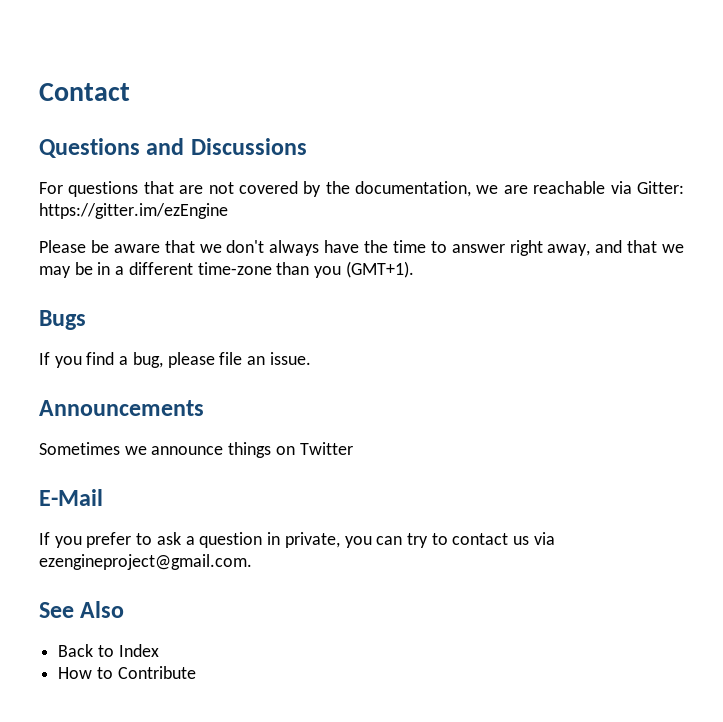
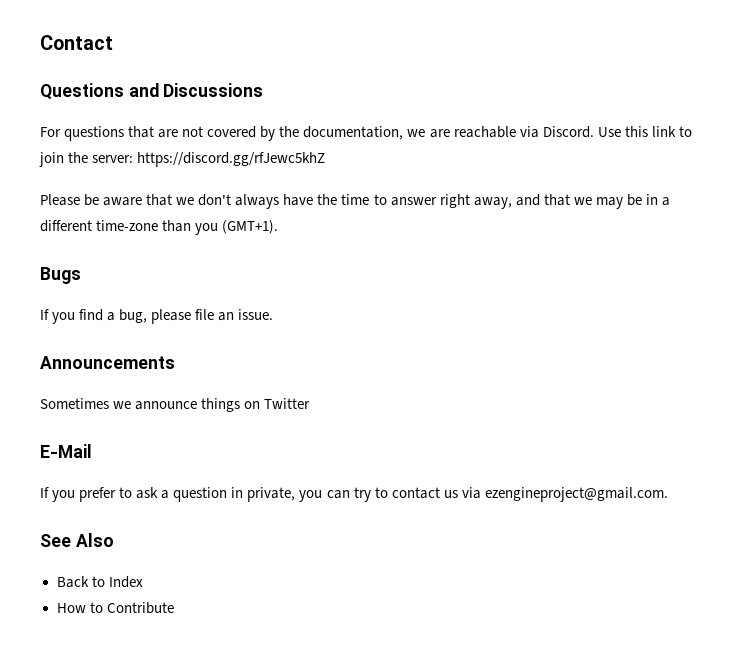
- For questions that are not covered by the documentation, we are reachable via Gitter: https://gitter.im/ezEngine
+ For questions that are not covered by the documentation, we are reachable via Discord. Use this link to join the server: https://discord.gg/rfJewc5khZ

